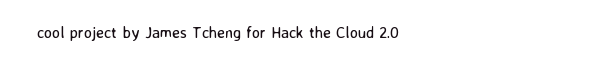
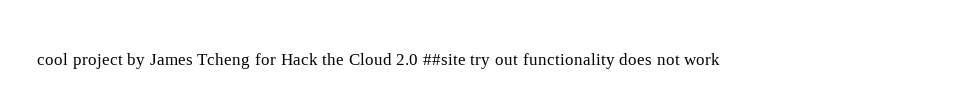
- cool project by James Tcheng for Hack the Cloud 2.0
+ cool project by James Tcheng for Hack the Cloud 2.0 ##site try out functionality does not work

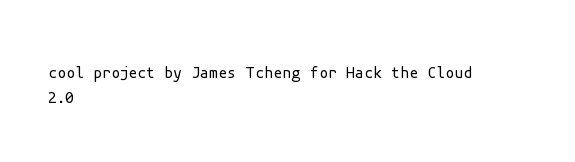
- cool project by James Tcheng for Hack the Cloud 2.0 ##site try out functionality does not work
+ cool project by James Tcheng for Hack the Cloud 2.0

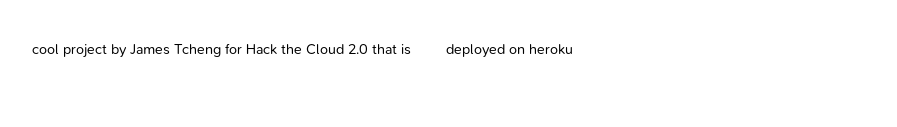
- cool project by James Tcheng for Hack the Cloud 2.0
+ cool project by James Tcheng for Hack the Cloud 2.0 that is deployed on heroku

